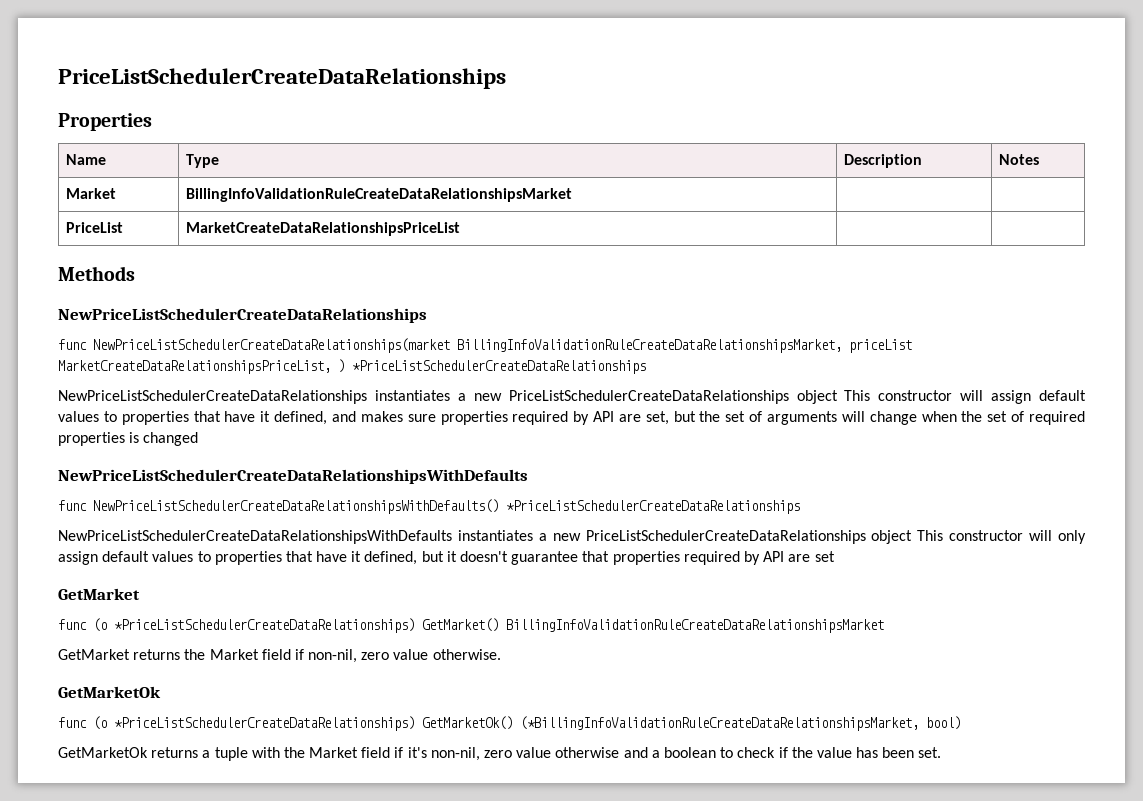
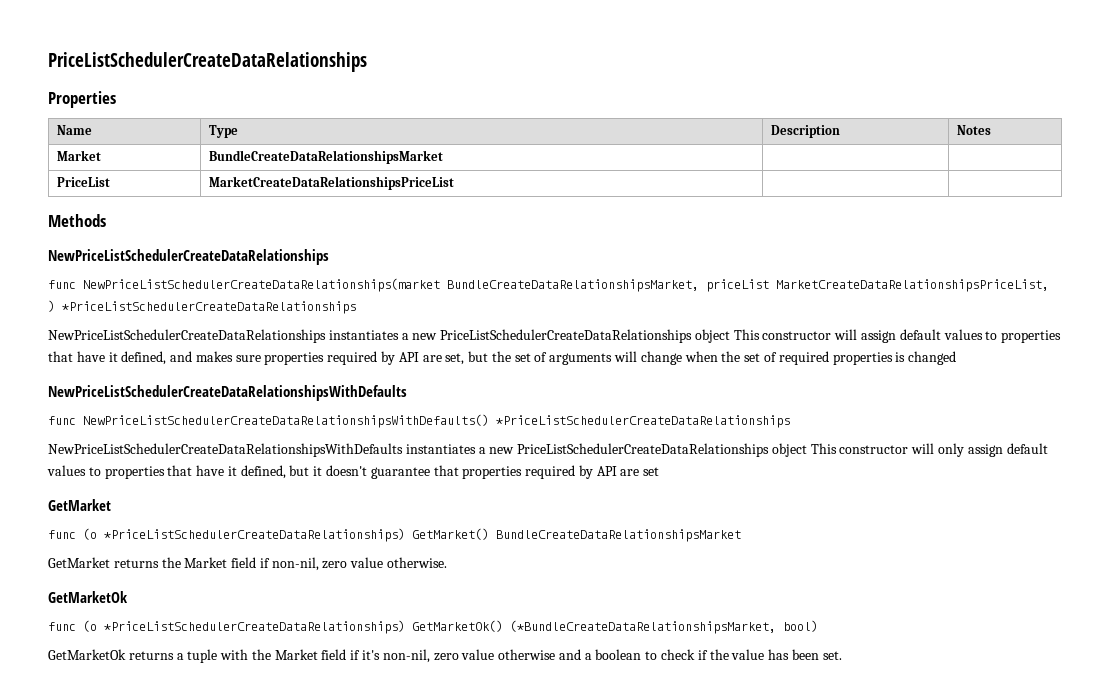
- Market | BillingInfoValidationRuleCreateDataRelationshipsMarket | |
+ Market | BundleCreateDataRelationshipsMarket | |
- func NewPriceListSchedulerCreateDataRelationships(market BillingInfoValidationRuleCreateDataRelationshipsMarket, priceList MarketCreateDataRelationshipsPriceList, ) *PriceListSchedulerCreateDataRelationships
+ func NewPriceListSchedulerCreateDataRelationships(market BundleCreateDataRelationshipsMarket, priceList MarketCreateDataRelationshipsPriceList, ) *PriceListSchedulerCreateDataRelationships
- func (o *PriceListSchedulerCreateDataRelationships) GetMarket() BillingInfoValidationRuleCreateDataRelationshipsMarket
+ func (o *PriceListSchedulerCreateDataRelationships) GetMarket() BundleCreateDataRelationshipsMarket
- func (o *PriceListSchedulerCreateDataRelationships) GetMarketOk() (*BillingInfoValidationRuleCreateDataRelationshipsMarket, bool)
+ func (o *PriceListSchedulerCreateDataRelationships) GetMarketOk() (*BundleCreateDataRelationshipsMarket, bool)

